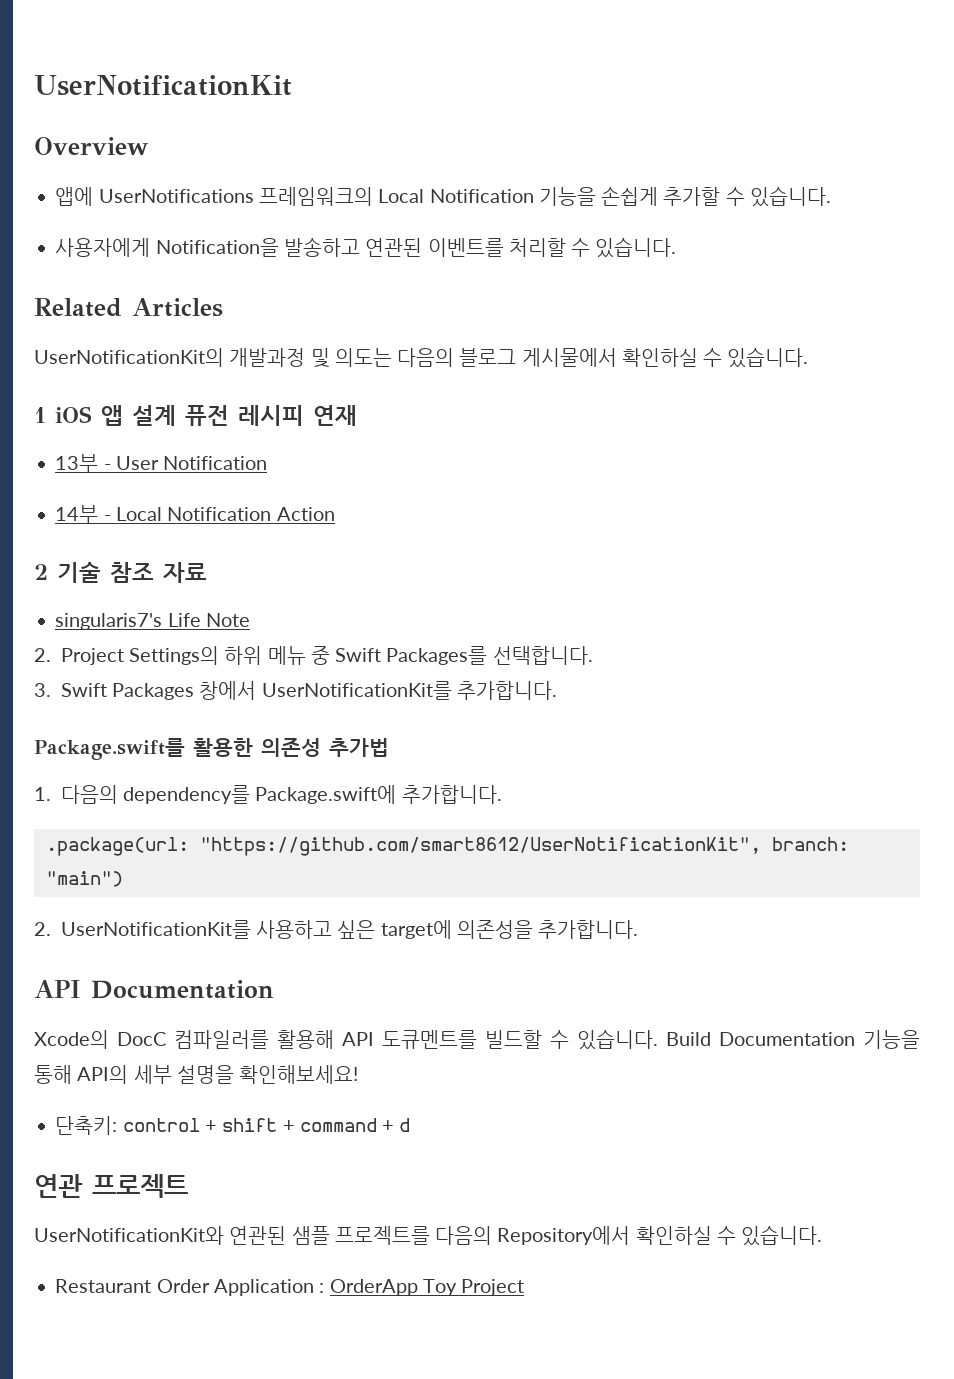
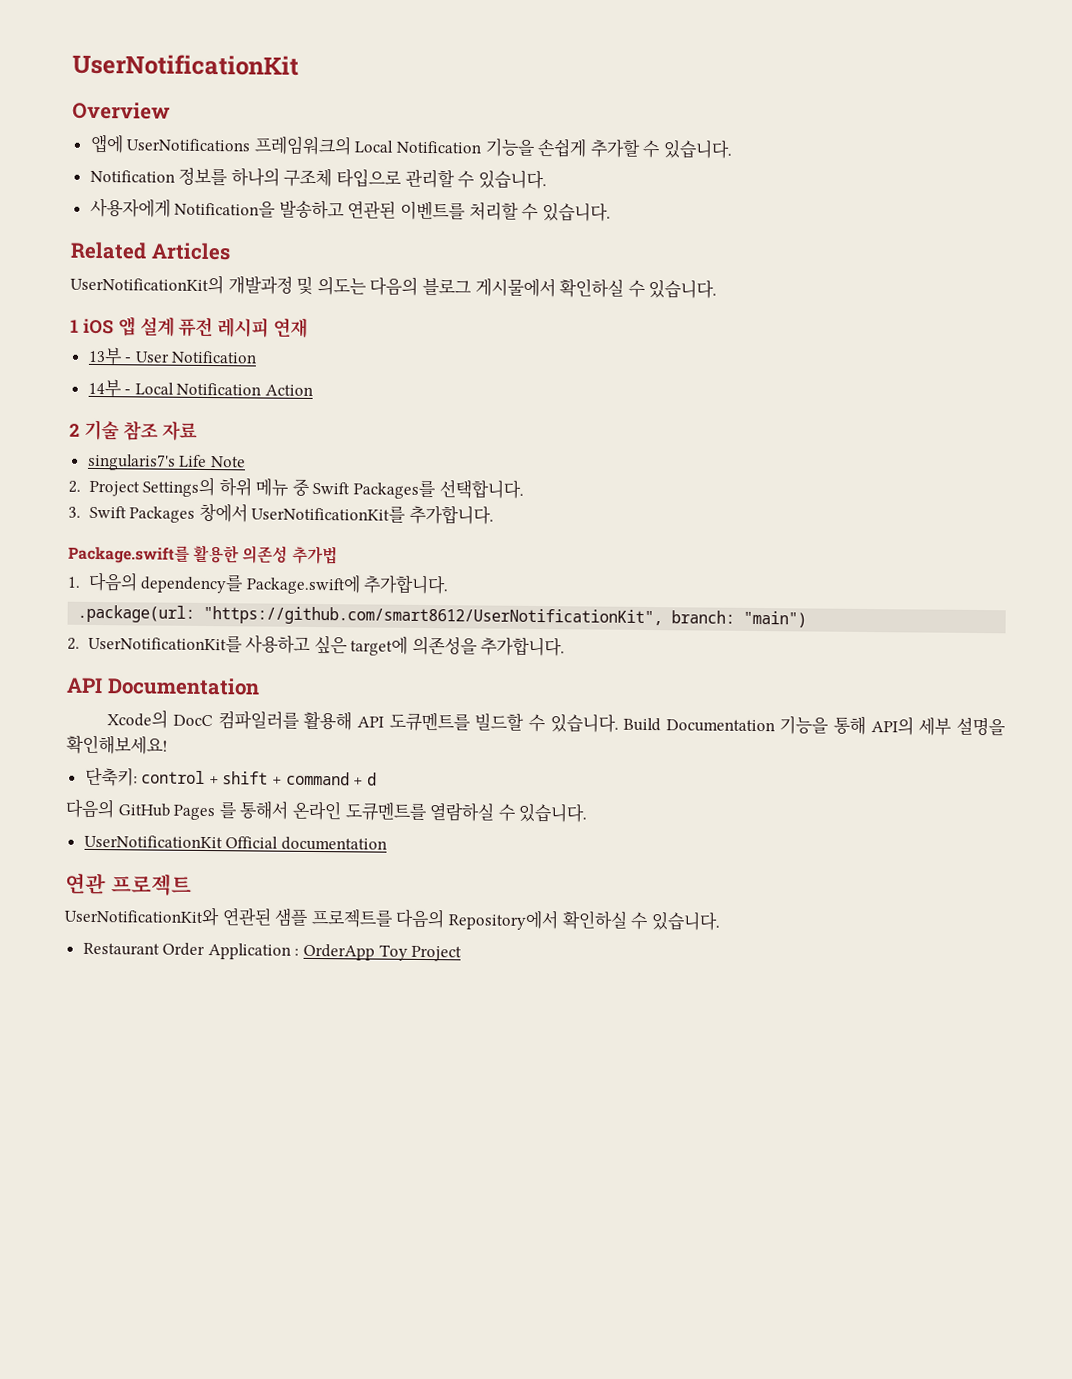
+ Notification 정보를 하나의 구조체 타입으로 관리할 수 있습니다.
+ 다음의 GitHub Pages 를 통해서 온라인 도큐멘트를 열람하실 수 있습니다.
+ UserNotificationKit Official documentation

